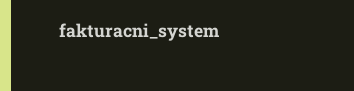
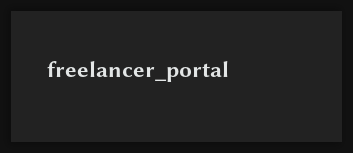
- fakturacni_system
+ freelancer_portal

